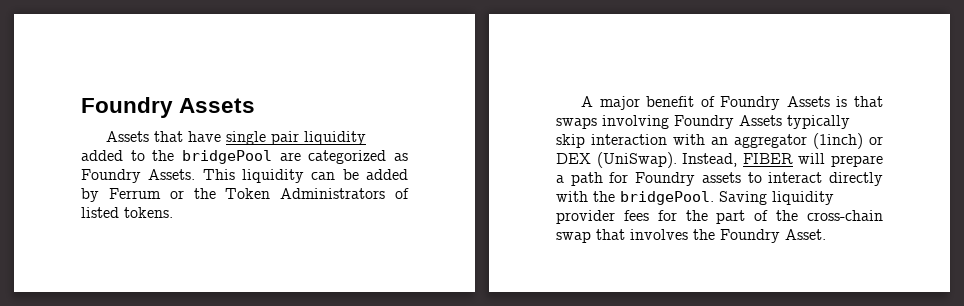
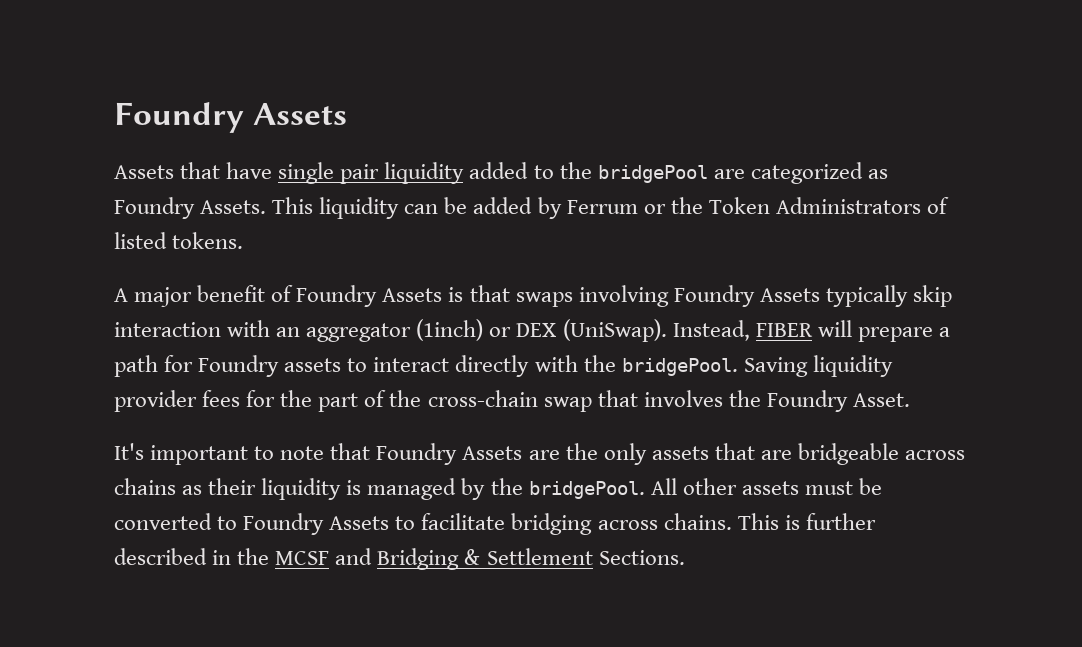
+ It's important to note that Foundry Assets are the only assets that are bridgeable across chains as their liquidity is managed by the bridgePool. All other assets must be converted to Foundry Assets to facilitate bridging across chains. This is further described in the MCSF and Bridging & Settlement Sections.

